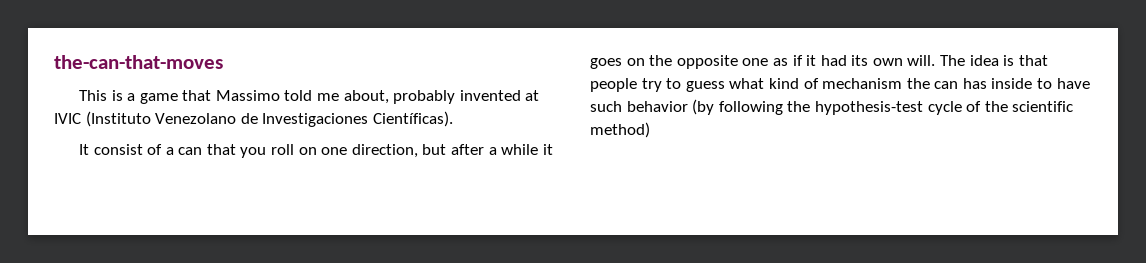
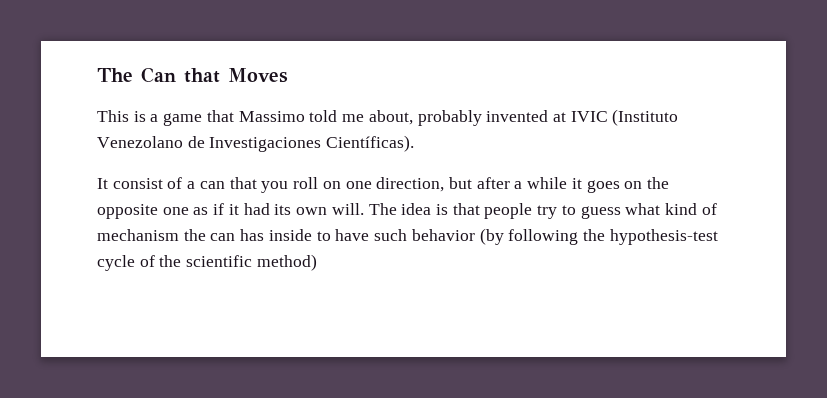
- the-can-that-moves
+ The Can that Moves

